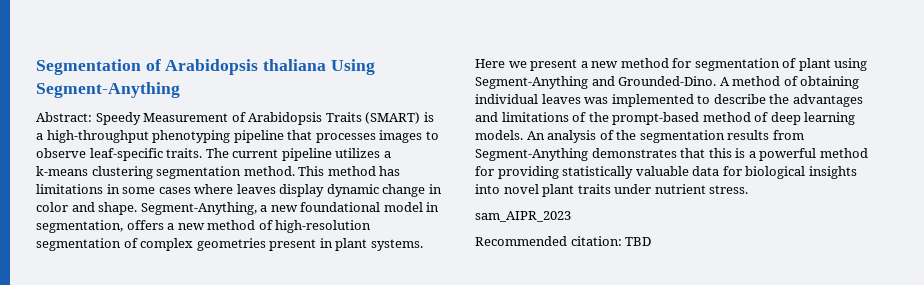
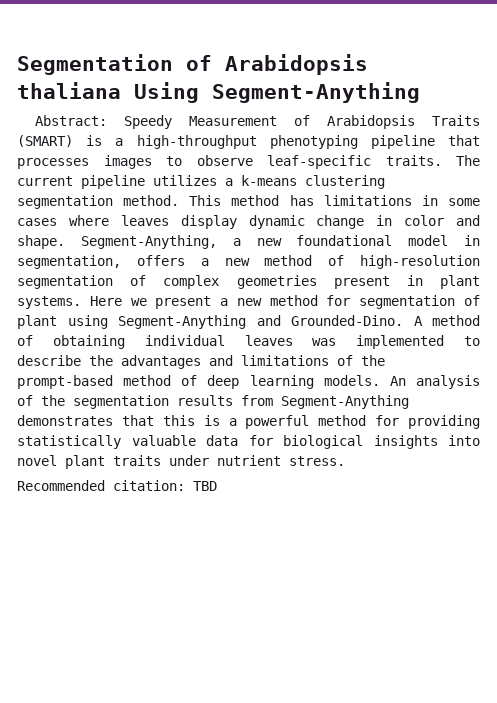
- sam_AIPR_2023

